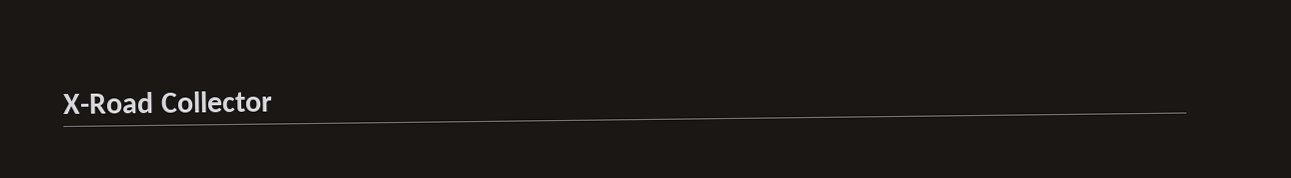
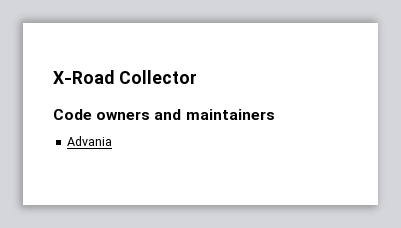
+ Code owners and maintainers
+ Advania

